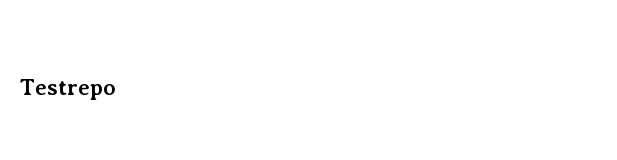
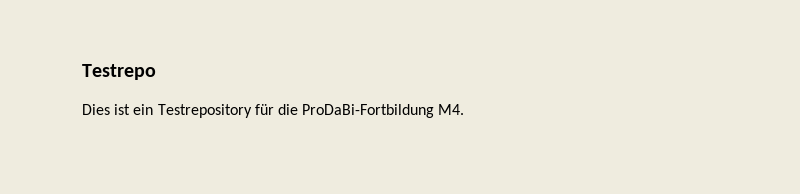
+ Dies ist ein Testrepository für die ProDaBi-Fortbildung M4.

